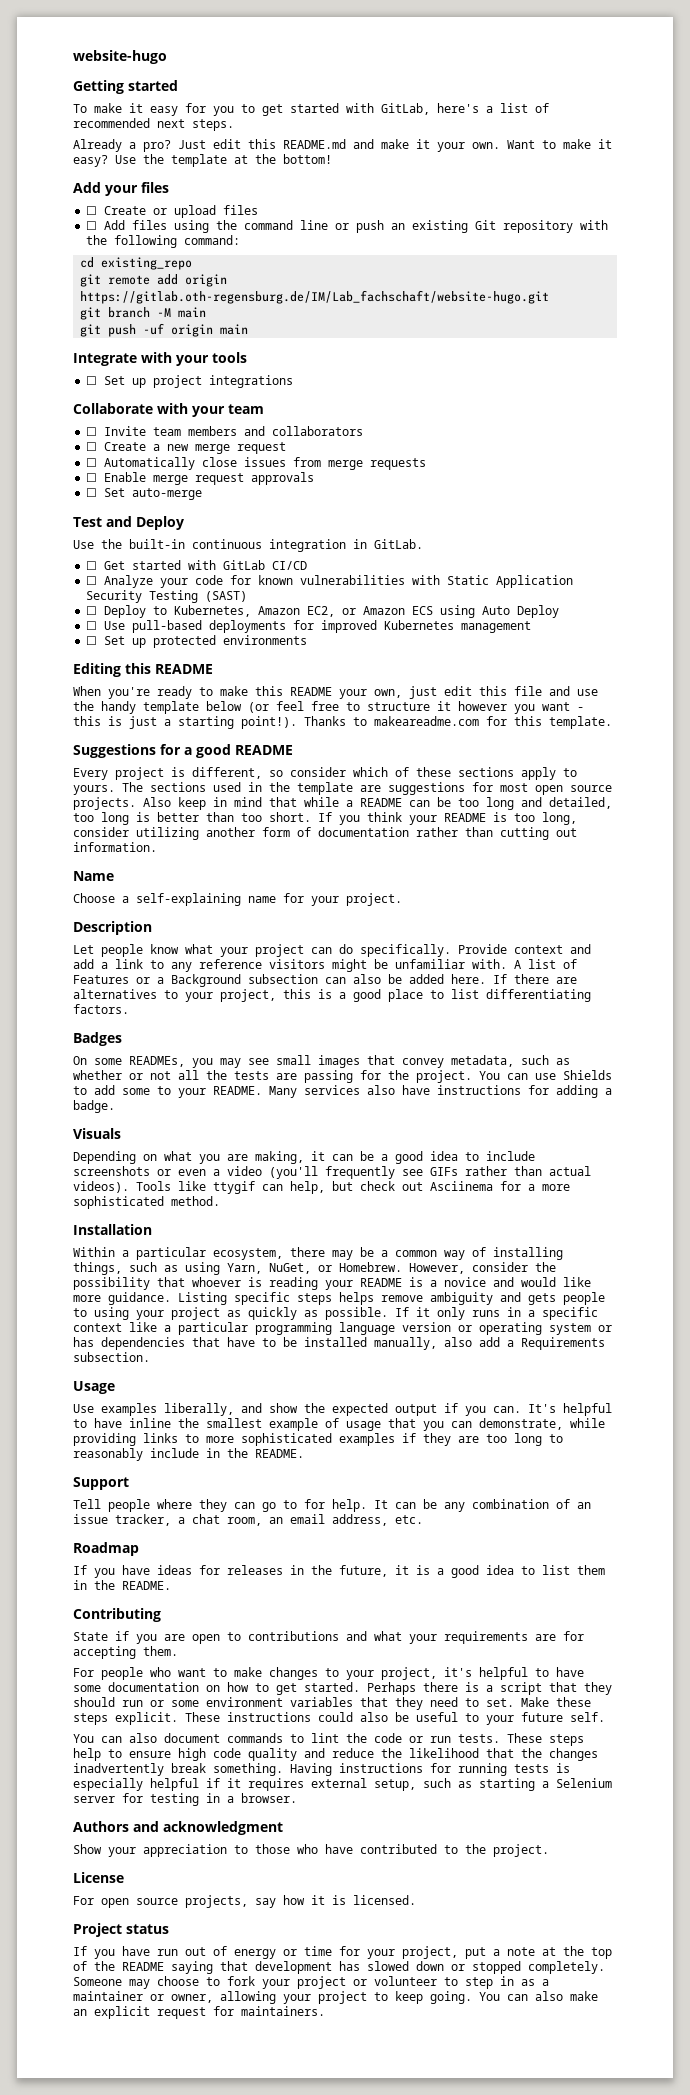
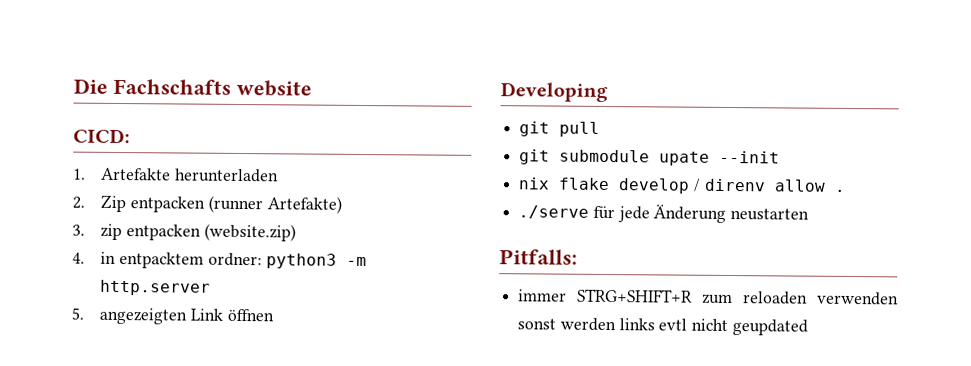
- website-hugo
- Getting started
- To make it easy for you to get started with GitLab, here's a list of recommended next steps.
- Already a pro? Just edit this README.md and make it your own. Want to make it easy? Use the template at the bottom!
- Add your files
- ☐ Create or upload files
- ☐ Add files using the command line or push an existing Git repository with the following command:
- cd existing_repo
- git remote add origin https://gitlab.oth-regensburg.de/IM/Lab_fachschaft/website-hugo.git
- git branch -M main
- git push -uf origin main
- Integrate with your tools
- ☐ Set up project integrations
- Collaborate with your team
- ☐ Invite team members and collaborators
- ☐ Create a new merge request
- ☐ Automatically close issues from merge requests
- ☐ Enable merge request approvals
- ☐ Set auto-merge
- Test and Deploy
- Use the built-in continuous integration in GitLab.
- ☐ Get started with GitLab CI/CD
- ☐ Analyze your code for known vulnerabilities with Static Application Security Testing (SAST)
- ☐ Deploy to Kubernetes, Amazon EC2, or Amazon ECS using Auto Deploy
- ☐ Use pull-based deployments for improved Kubernetes management
- ☐ Set up protected environments
- Editing this README
- When you're ready to make this README your own, just edit this file and use the handy template below (or feel free to structure it however you want - this is just a starting point!). Thanks to makeareadme.com for this template.
- Suggestions for a good README
- Every project is different, so consider which of these sections apply to yours. The sections used in the template are suggestions for most open source projects. Also keep in mind that while a README can be too long and detailed, too long is better than too short. If you think your README is too long, consider utilizing another form of documentation rather than cutting out information.
- Name
- Choose a self-explaining name for your project.
- Description
- Let people know what your project can do specifically. Provide context and add a link to any reference visitors might be unfamiliar with. A list of Features or a Background subsection can also be added here. If there are alternatives to your project, this is a good place to list differentiating factors.
- Badges
- On some READMEs, you may see small images that convey metadata, such as whether or not all the tests are passing for the project. You can use Shields to add some to your README. Many services also have instructions for adding a badge.
- Visuals
- Depending on what you are making, it can be a good idea to include screenshots or even a video (you'll frequently see GIFs rather than actual videos). Tools like ttygif can help, but check out Asciinema for a more sophisticated method.
- Installation
- Within a particular ecosystem, there may be a common way of installing things, such as using Yarn, NuGet, or Homebrew. However, consider the possibility that whoever is reading your README is a novice and would like more guidance. Listing specific steps helps remove ambiguity and gets people to using your project as quickly as possible. If it only runs in a specific context like a particular programming language version or operating system or has dependencies that have to be installed manually, also add a Requirements subsection.
- Usage
- Use examples liberally, and show the expected output if you can. It's helpful to have inline the smallest example of usage that you can demonstrate, while providing links to more sophisticated examples if they are too long to reasonably include in the README.
- Support
- Tell people where they can go to for help. It can be any combination of an issue tracker, a chat room, an email address, etc.
- Roadmap
- If you have ideas for releases in the future, it is a good idea to list them in the README.
- Contributing
- State if you are open to contributions and what your requirements are for accepting them.
- For people who want to make changes to your project, it's helpful to have some documentation on how to get started. Perhaps there is a script that they should run or some environment variables that they need to set. Make these steps explicit. These instructions could also be useful to your future self.
- You can also document commands to lint the code or run tests. These steps help to ensure high code quality and reduce the likelihood that the changes inadvertently break something. Having instructions for running tests is especially helpful if it requires external setup, such as starting a Selenium server for testing in a browser.
- Authors and acknowledgment
- Show your appreciation to those who have contributed to the project.
- License
- For open source projects, say how it is licensed.
- Project status
- If you have run out of energy or time for your project, put a note at the top of the README saying that development has slowed down or stopped completely. Someone may choose to fork your project or volunteer to step in as a maintainer or owner, allowing your project to keep going. You can also make an explicit request for maintainers.
+ Die Fachschafts website
+ CICD:
+ 1. Artefakte herunterladen
+ 2. Zip entpacken (runner Artefakte)
+ 3. zip entpacken (website.zip)
+ 4. in entpacktem ordner: python3 -m http.server
+ 5. angezeigten Link öffnen
+ Developing
+ git pull
+ git submodule upate --init
+ nix flake develop / direnv allow .
+ ./serve für jede Änderung neustarten
+ Pitfalls:
+ immer STRG+SHIFT+R zum reloaden verwenden sonst werden links evtl nicht geupdated

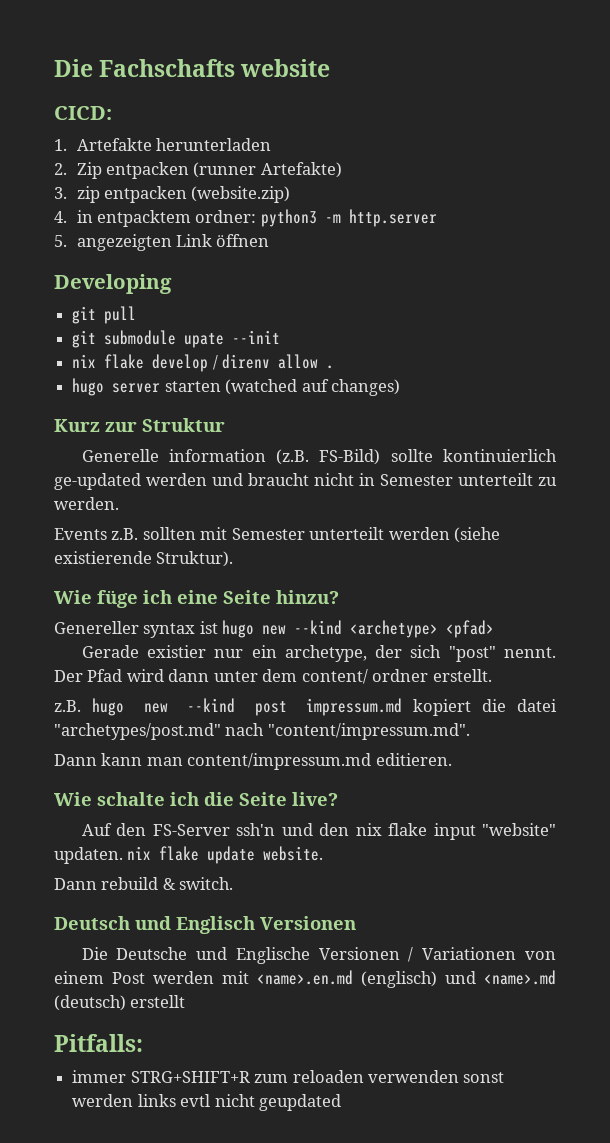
- ./serve für jede Änderung neustarten
+ hugo server starten (watched auf changes)
+ Kurz zur Struktur
+ Generelle information (z.B. FS-Bild) sollte kontinuierlich ge-updated werden und braucht nicht in Semester unterteilt zu werden.
+ Events z.B. sollten mit Semester unterteilt werden (siehe existierende Struktur).
+ Wie füge ich eine Seite hinzu?
+ Genereller syntax ist hugo new --kind <archetype> <pfad>
+ Gerade existier nur ein archetype, der sich "post" nennt. Der Pfad wird dann unter dem content/ ordner erstellt.
+ z.B. hugo new --kind post impressum.md kopiert die datei "archetypes/post.md" nach "content/impressum.md".
+ Dann kann man content/impressum.md editieren.
+ Wie schalte ich die Seite live?
+ Auf den FS-Server ssh'n und den nix flake input "website" updaten. nix flake update website.
+ Dann rebuild & switch.
+ Deutsch und Englisch Versionen
+ Die Deutsche und Englische Versionen / Variationen von einem Post werden mit <name>.en.md (englisch) und <name>.md (deutsch) erstellt

